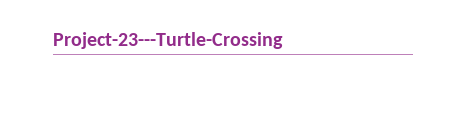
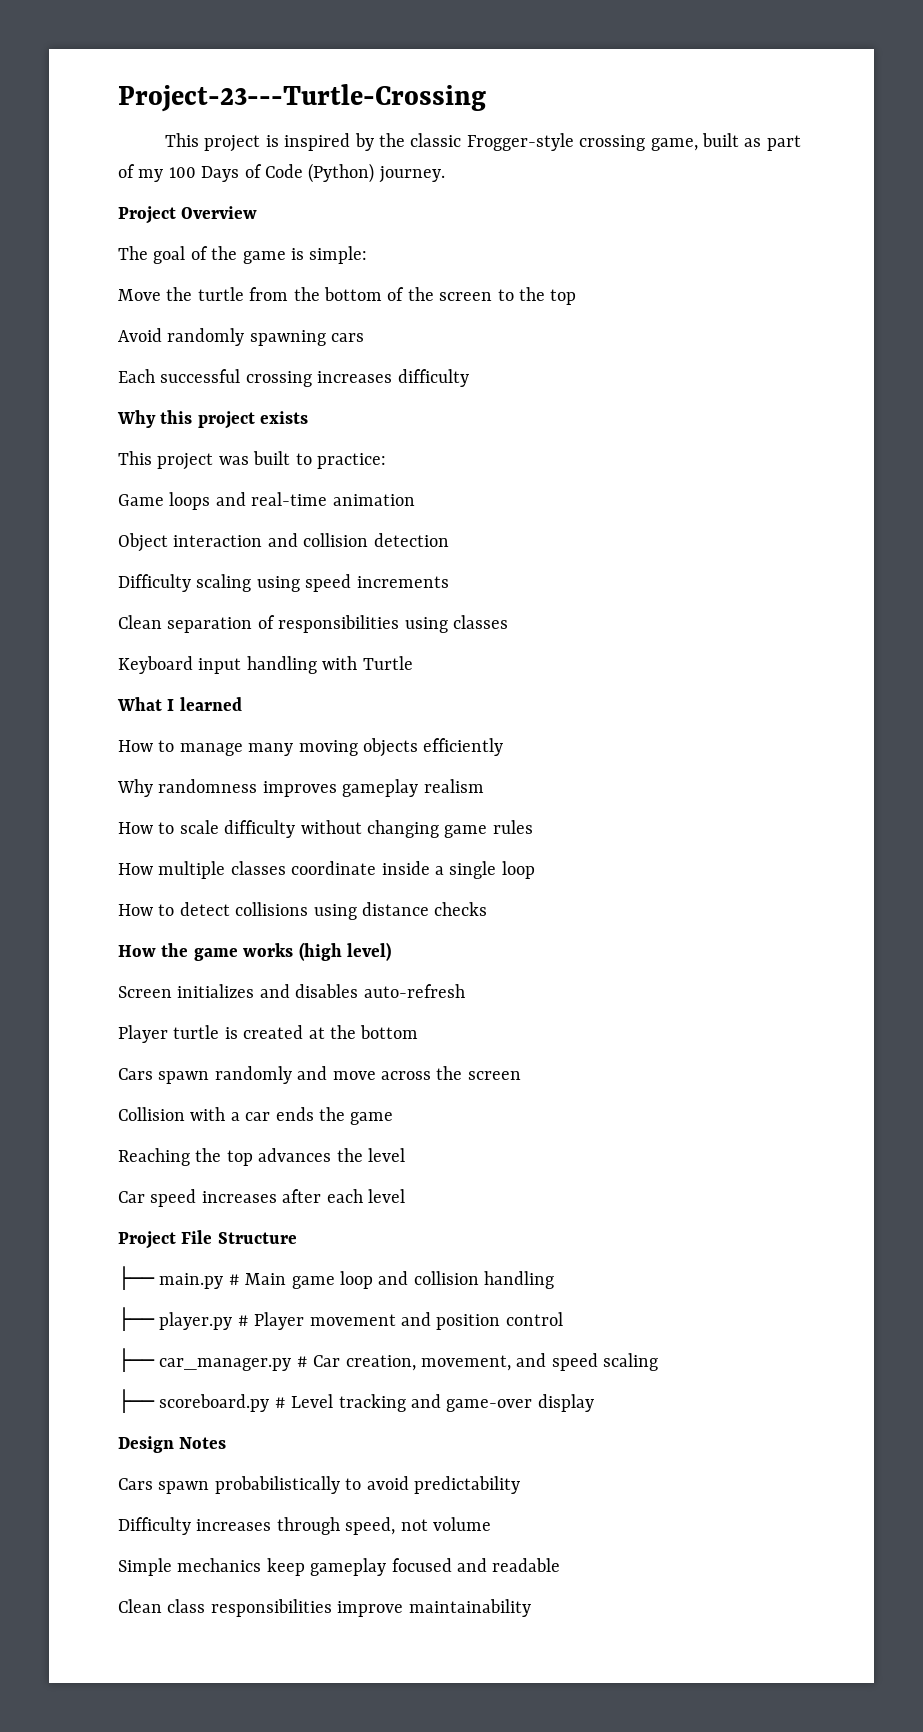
+ This project is inspired by the classic Frogger-style crossing game, built as part of my 100 Days of Code (Python) journey.
+ Project Overview
+ The goal of the game is simple:
+ Move the turtle from the bottom of the screen to the top
+ Avoid randomly spawning cars
+ Each successful crossing increases difficulty
+ Why this project exists
+ This project was built to practice:
+ Game loops and real-time animation
+ Object interaction and collision detection
+ Difficulty scaling using speed increments
+ Clean separation of responsibilities using classes
+ Keyboard input handling with Turtle
+ What I learned
+ How to manage many moving objects efficiently
+ Why randomness improves gameplay realism
+ How to scale difficulty without changing game rules
+ How multiple classes coordinate inside a single loop
+ How to detect collisions using distance checks
+ How the game works (high level)
+ Screen initializes and disables auto-refresh
+ Player turtle is created at the bottom
+ Cars spawn randomly and move across the screen
+ Collision with a car ends the game
+ Reaching the top advances the level
+ Car speed increases after each level
+ Project File Structure
+ ├── main.py # Main game loop and collision handling
+ ├── player.py # Player movement and position control
+ ├── car_manager.py # Car creation, movement, and speed scaling
+ ├── scoreboard.py # Level tracking and game-over display
+ Design Notes
+ Cars spawn probabilistically to avoid predictability
+ Difficulty increases through speed, not volume
+ Simple mechanics keep gameplay focused and readable
+ Clean class responsibilities improve maintainability

